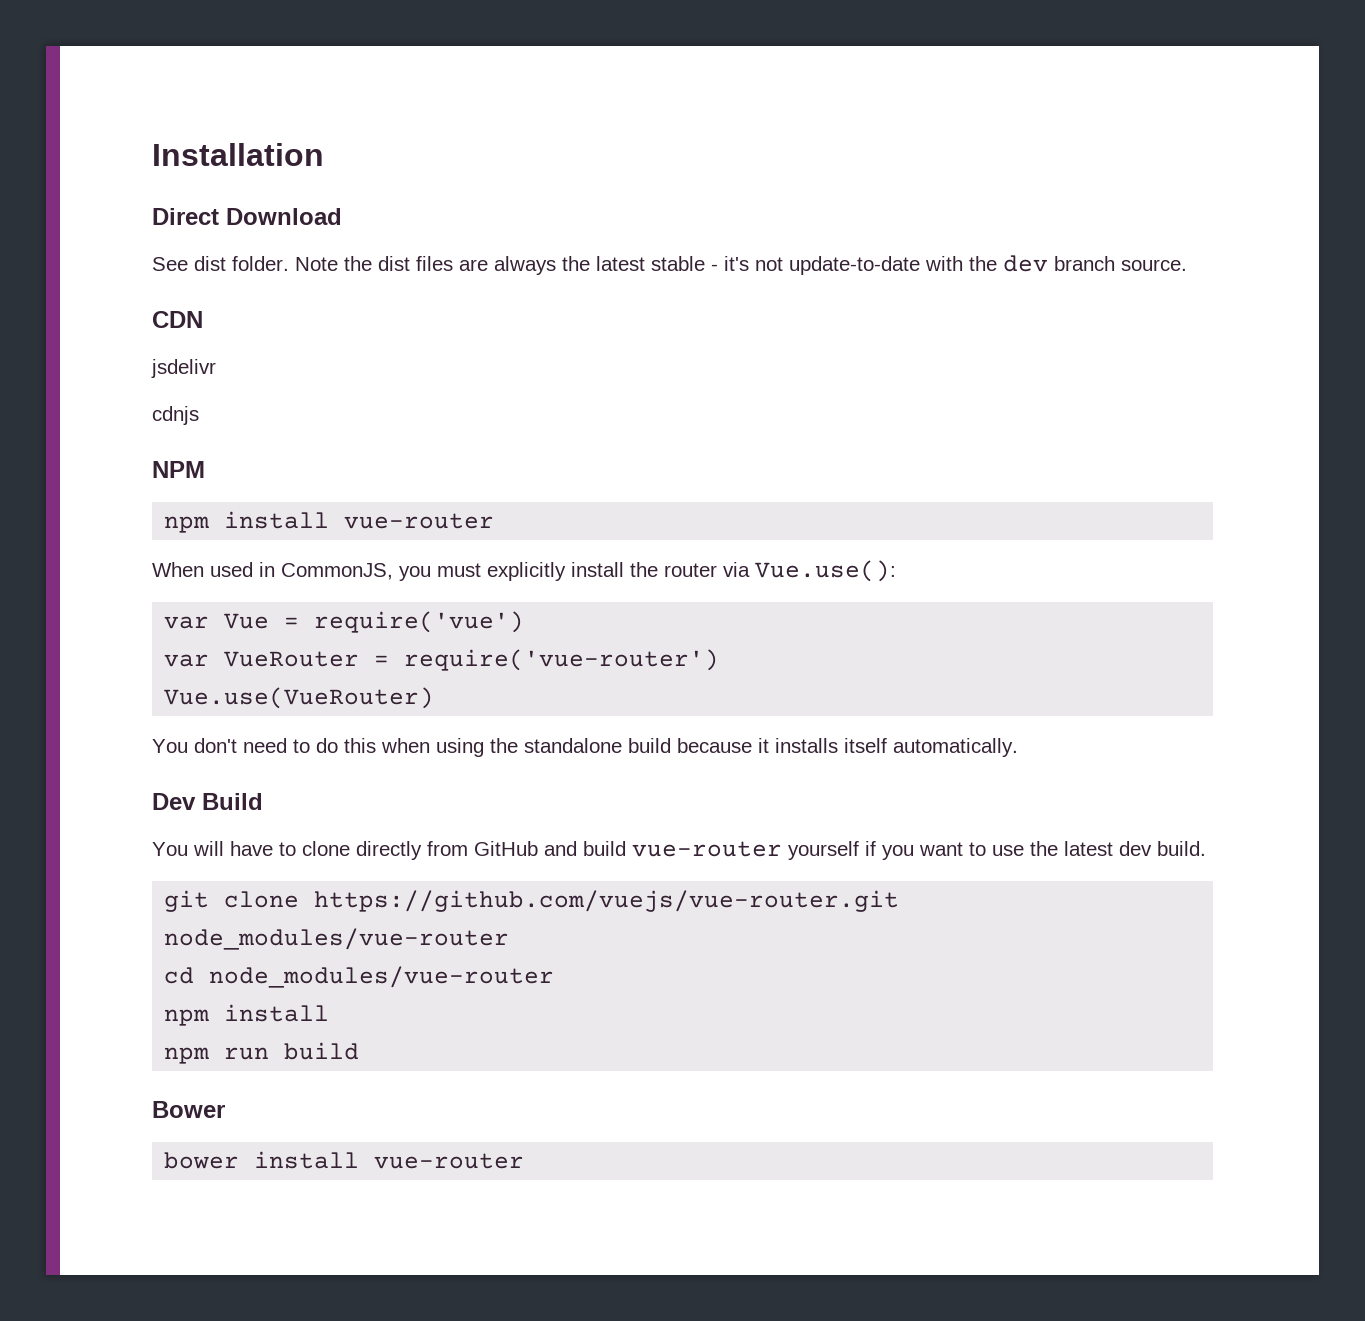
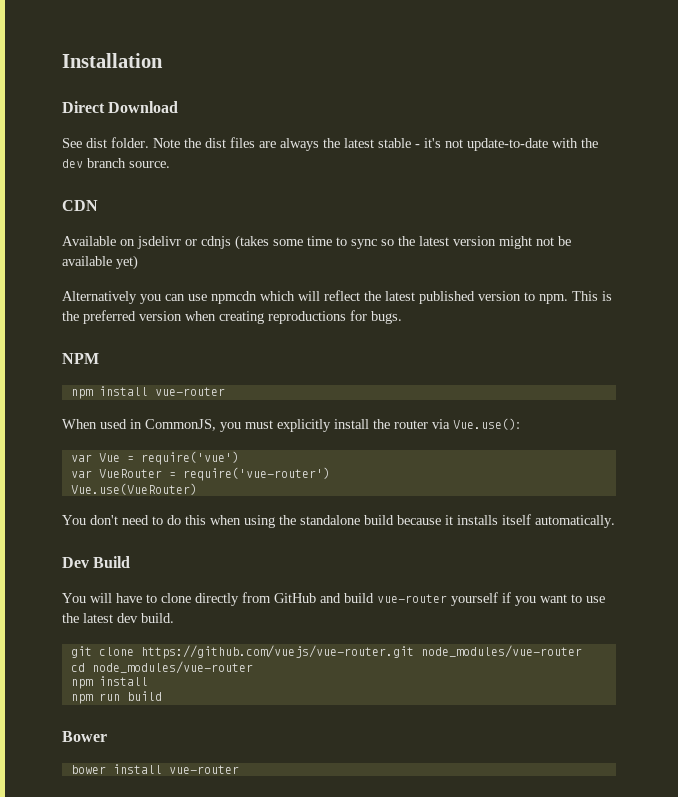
- jsdelivr
- cdnjs
+ Available on jsdelivr or cdnjs (takes some time to sync so the latest version might not be available yet)
+ Alternatively you can use npmcdn which will reflect the latest published version to npm. This is the preferred version when creating reproductions for bugs.

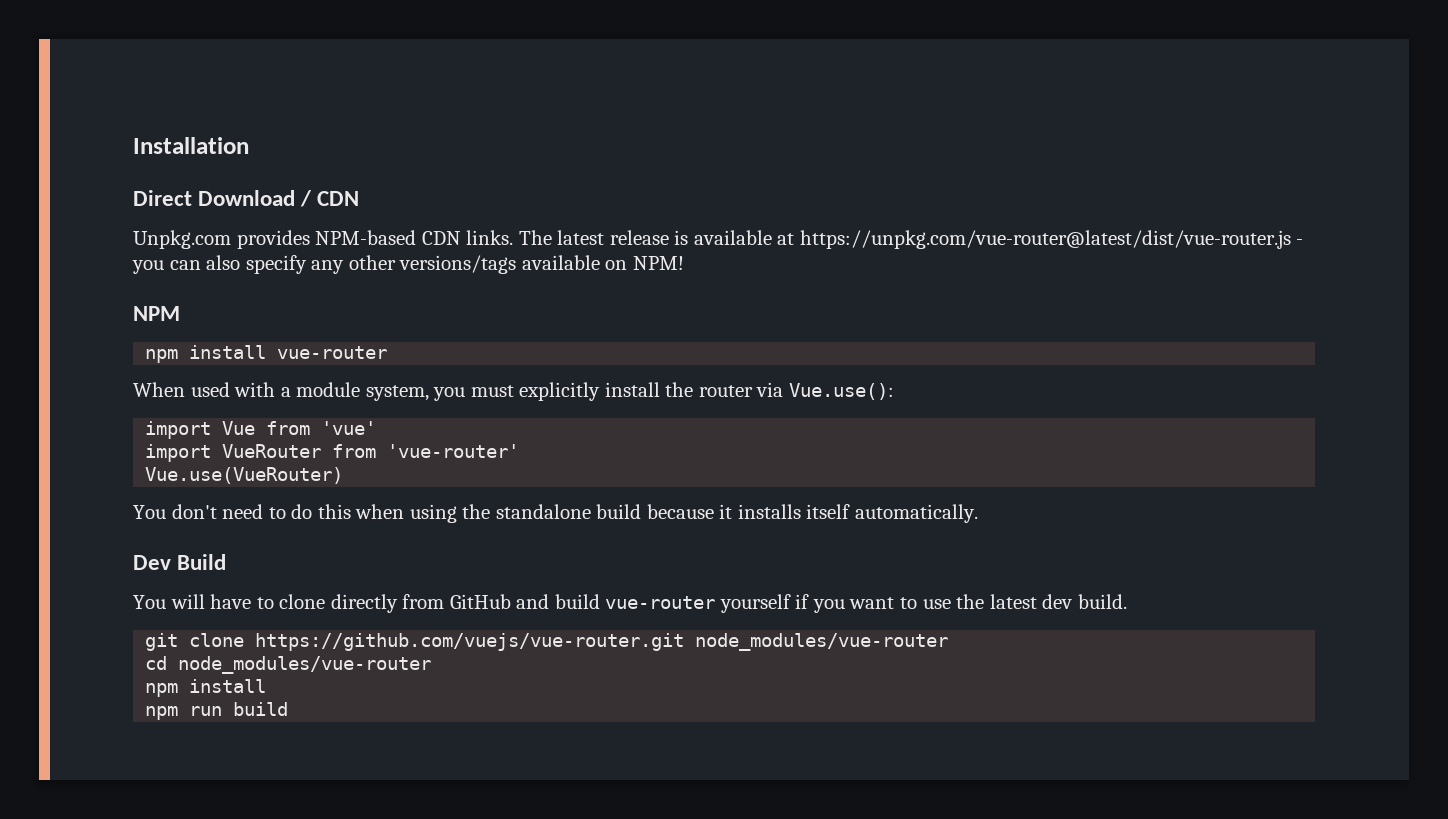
- Direct Download
- See dist folder. Note the dist files are always the latest stable - it's not update-to-date with the dev branch source.
- CDN
- Available on jsdelivr or cdnjs (takes some time to sync so the latest version might not be available yet)
- Alternatively you can use npmcdn which will reflect the latest published version to npm. This is the preferred version when creating reproductions for bugs.
+ Direct Download / CDN
+ Unpkg.com provides NPM-based CDN links. The latest release is available at https://unpkg.com/vue-router@latest/dist/vue-router.js - you can also specify any other versions/tags available on NPM!
- When used in CommonJS, you must explicitly install the router via Vue.use():
+ When used with a module system, you must explicitly install the router via Vue.use():
- var Vue = require('vue')
- var VueRouter = require('vue-router')
+ import Vue from 'vue'
+ import VueRouter from 'vue-router'
- Bower
- bower install vue-router

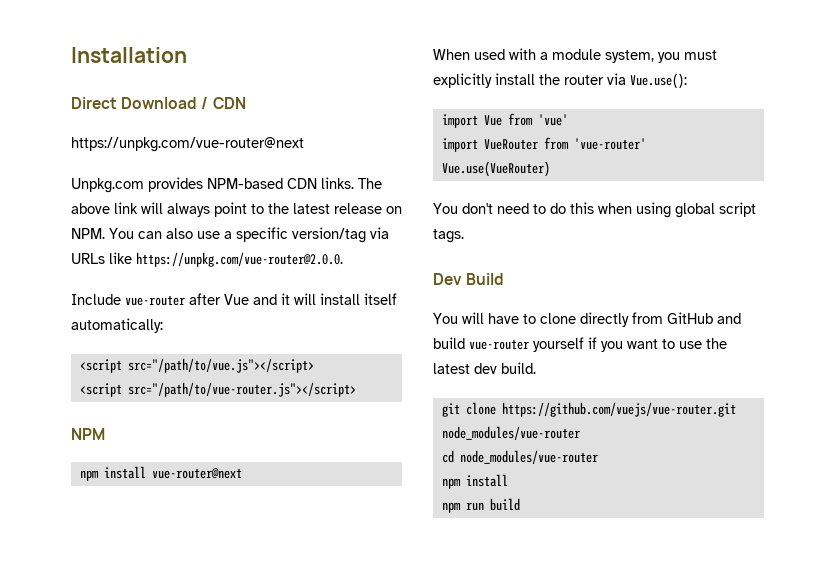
+ https://unpkg.com/vue-router@next
- The latest release is available at https://unpkg.com/vue-router@latest/dist/vue-router.js - you can also specify any other versions/tags available on NPM!
+ The above link will always point to the latest release on NPM. You can also use a specific version/tag via URLs like https://unpkg.com/vue-router@2.0.0.
+ Include vue-router after Vue and it will install itself automatically:
+ <script src="/path/to/vue.js"></script>
+ <script src="/path/to/vue-router.js"></script>
- npm install vue-router
+ npm install vue-router@next
- You don't need to do this when using the standalone build because it installs itself automatically.
+ You don't need to do this when using global script tags.

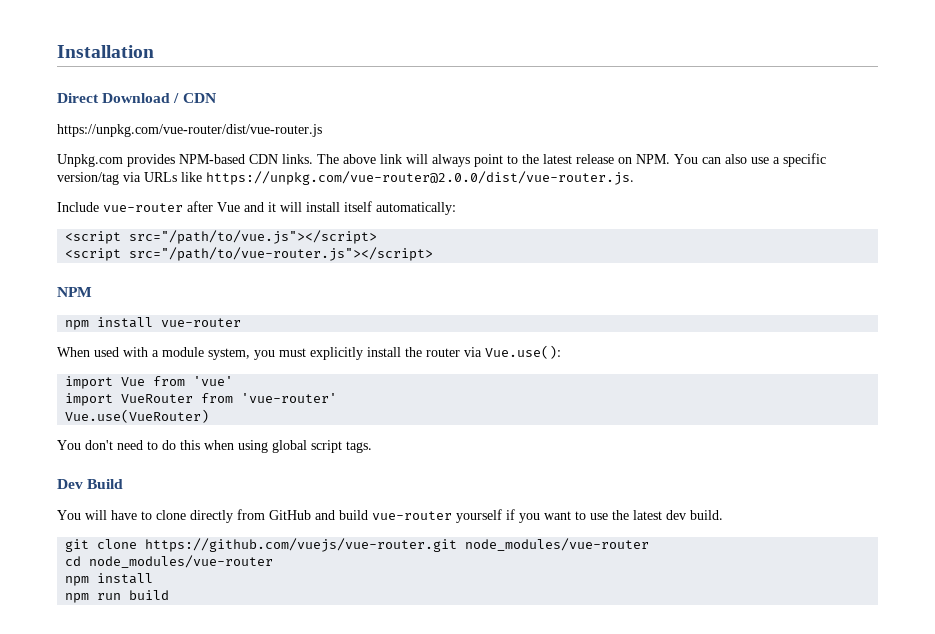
- https://unpkg.com/vue-router@next
+ https://unpkg.com/vue-router/dist/vue-router.js
- The above link will always point to the latest release on NPM. You can also use a specific version/tag via URLs like https://unpkg.com/vue-router@2.0.0.
+ The above link will always point to the latest release on NPM. You can also use a specific version/tag via URLs like https://unpkg.com/vue-router@2.0.0/dist/vue-router.js.
- npm install vue-router@next
+ npm install vue-router

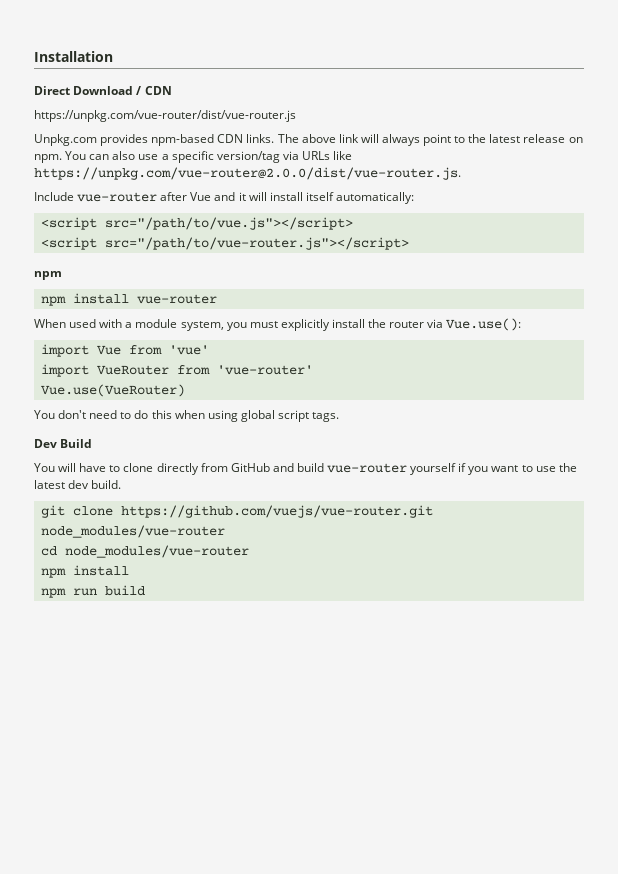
- Unpkg.com provides NPM-based CDN links.
+ Unpkg.com provides npm-based CDN links.
- The above link will always point to the latest release on NPM. You can also use a specific version/tag via URLs like https://unpkg.com/vue-router@2.0.0/dist/vue-router.js.
+ The above link will always point to the latest release on npm. You can also use a specific version/tag via URLs like https://unpkg.com/vue-router@2.0.0/dist/vue-router.js.
  <script src="/path/to/vue-router.js"></script>
- NPM
+ npm

